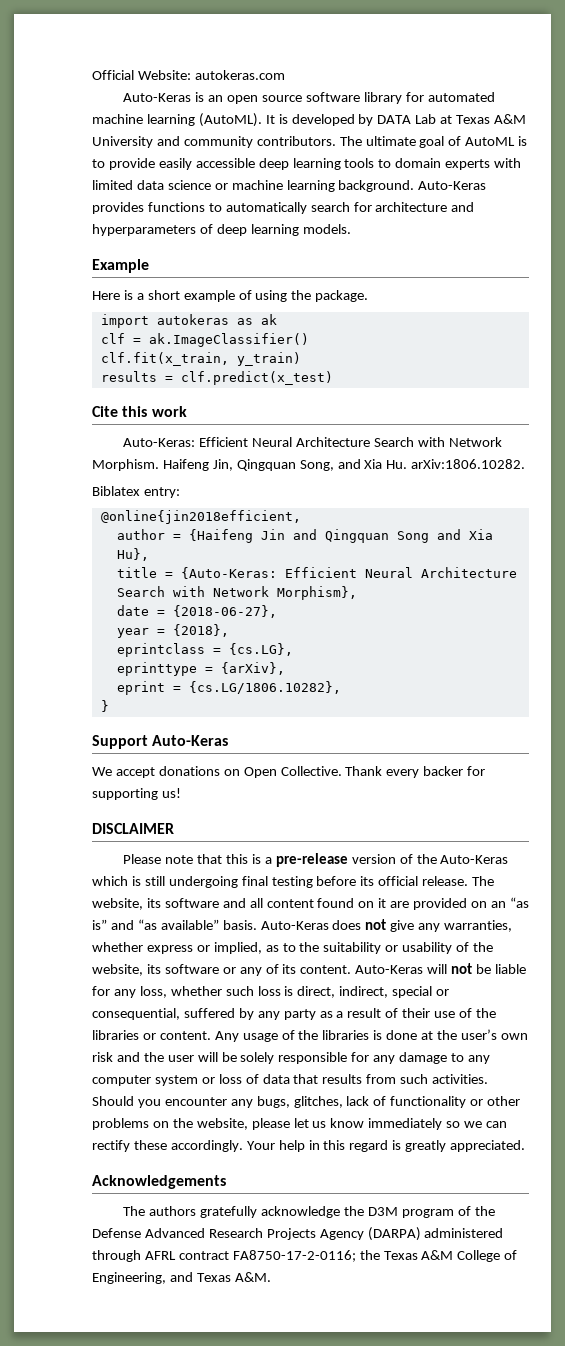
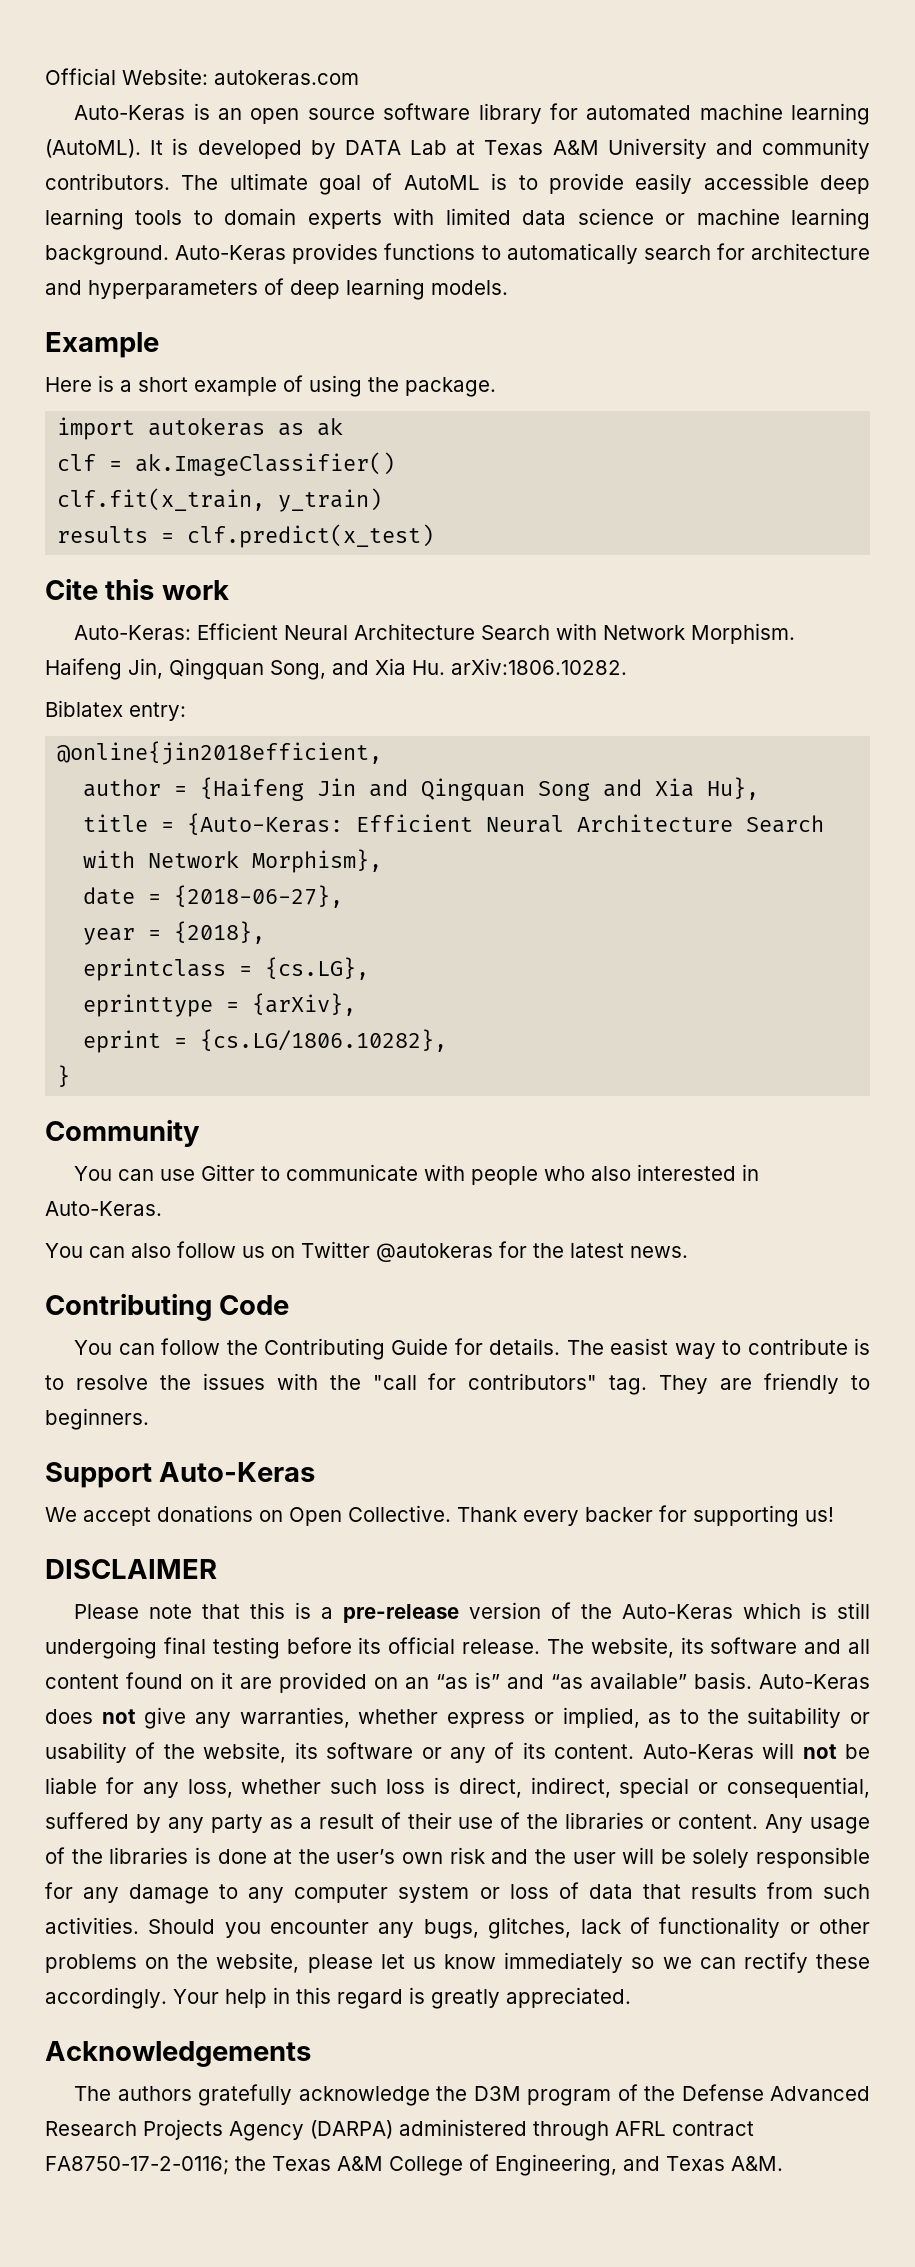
+ Community
+ You can use Gitter to communicate with people who also interested in Auto-Keras.
+ You can also follow us on Twitter @autokeras for the latest news.
+ Contributing Code
+ You can follow the Contributing Guide for details. The easist way to contribute is to resolve the issues with the "call for contributors" tag. They are friendly to beginners.

